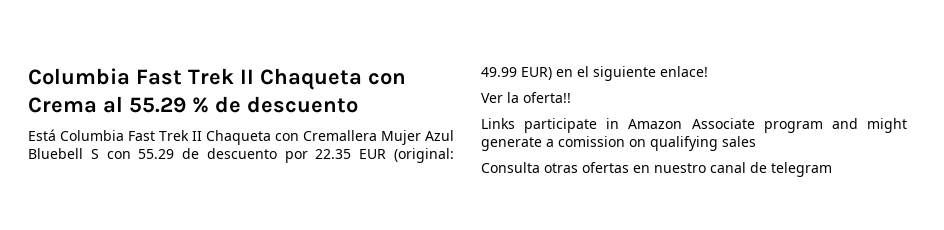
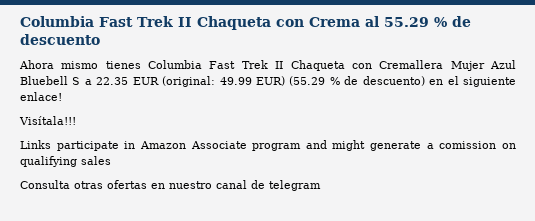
- Está Columbia Fast Trek II Chaqueta con Cremallera Mujer Azul Bluebell S con 55.29 de descuento por 22.35 EUR (original: 49.99 EUR) en el siguiente enlace!
+ Ahora mismo tienes Columbia Fast Trek II Chaqueta con Cremallera Mujer Azul Bluebell S a 22.35 EUR (original: 49.99 EUR) (55.29 % de descuento) en el siguiente enlace!
- Ver la oferta!!
+ Visítala!!!

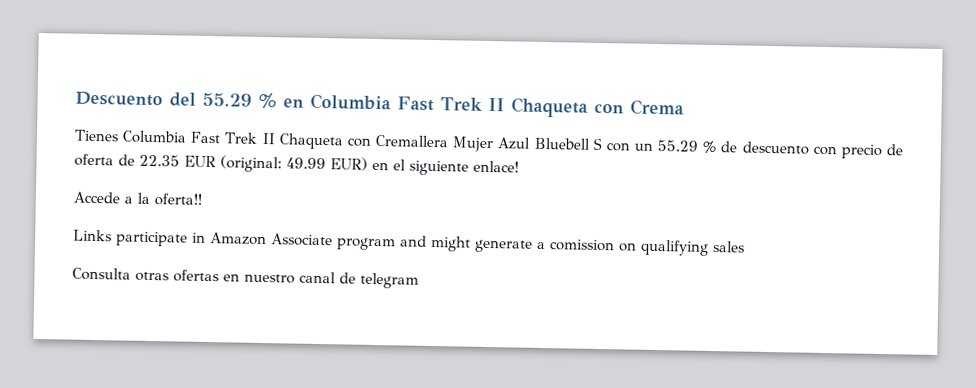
- Columbia Fast Trek II Chaqueta con Crema al 55.29 % de descuento
- Ahora mismo tienes Columbia Fast Trek II Chaqueta con Cremallera Mujer Azul Bluebell S a 22.35 EUR (original: 49.99 EUR) (55.29 % de descuento) en el siguiente enlace!
+ Descuento del 55.29 % en Columbia Fast Trek II Chaqueta con Crema
+ Tienes Columbia Fast Trek II Chaqueta con Cremallera Mujer Azul Bluebell S con un 55.29 % de descuento con precio de oferta de 22.35 EUR (original: 49.99 EUR) en el siguiente enlace!
- Visítala!!!
+ Accede a la oferta!!

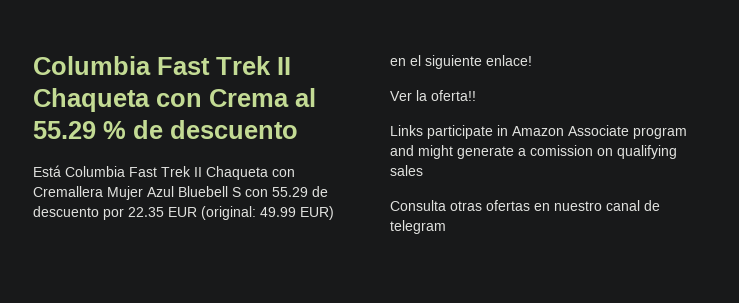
- Descuento del 55.29 % en Columbia Fast Trek II Chaqueta con Crema
- Tienes Columbia Fast Trek II Chaqueta con Cremallera Mujer Azul Bluebell S con un 55.29 % de descuento con precio de oferta de 22.35 EUR (original: 49.99 EUR) en el siguiente enlace!
+ Columbia Fast Trek II Chaqueta con Crema al 55.29 % de descuento
+ Está Columbia Fast Trek II Chaqueta con Cremallera Mujer Azul Bluebell S con 55.29 de descuento por 22.35 EUR (original: 49.99 EUR) en el siguiente enlace!
- Accede a la oferta!!
+ Ver la oferta!!

